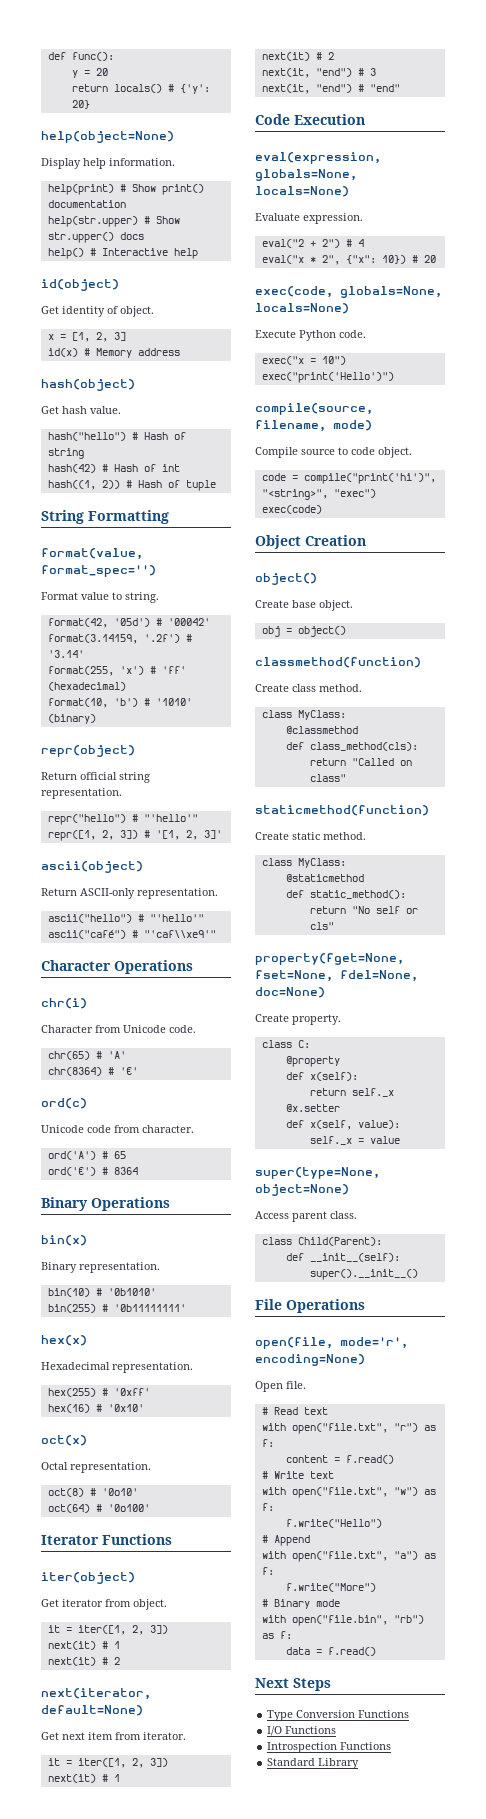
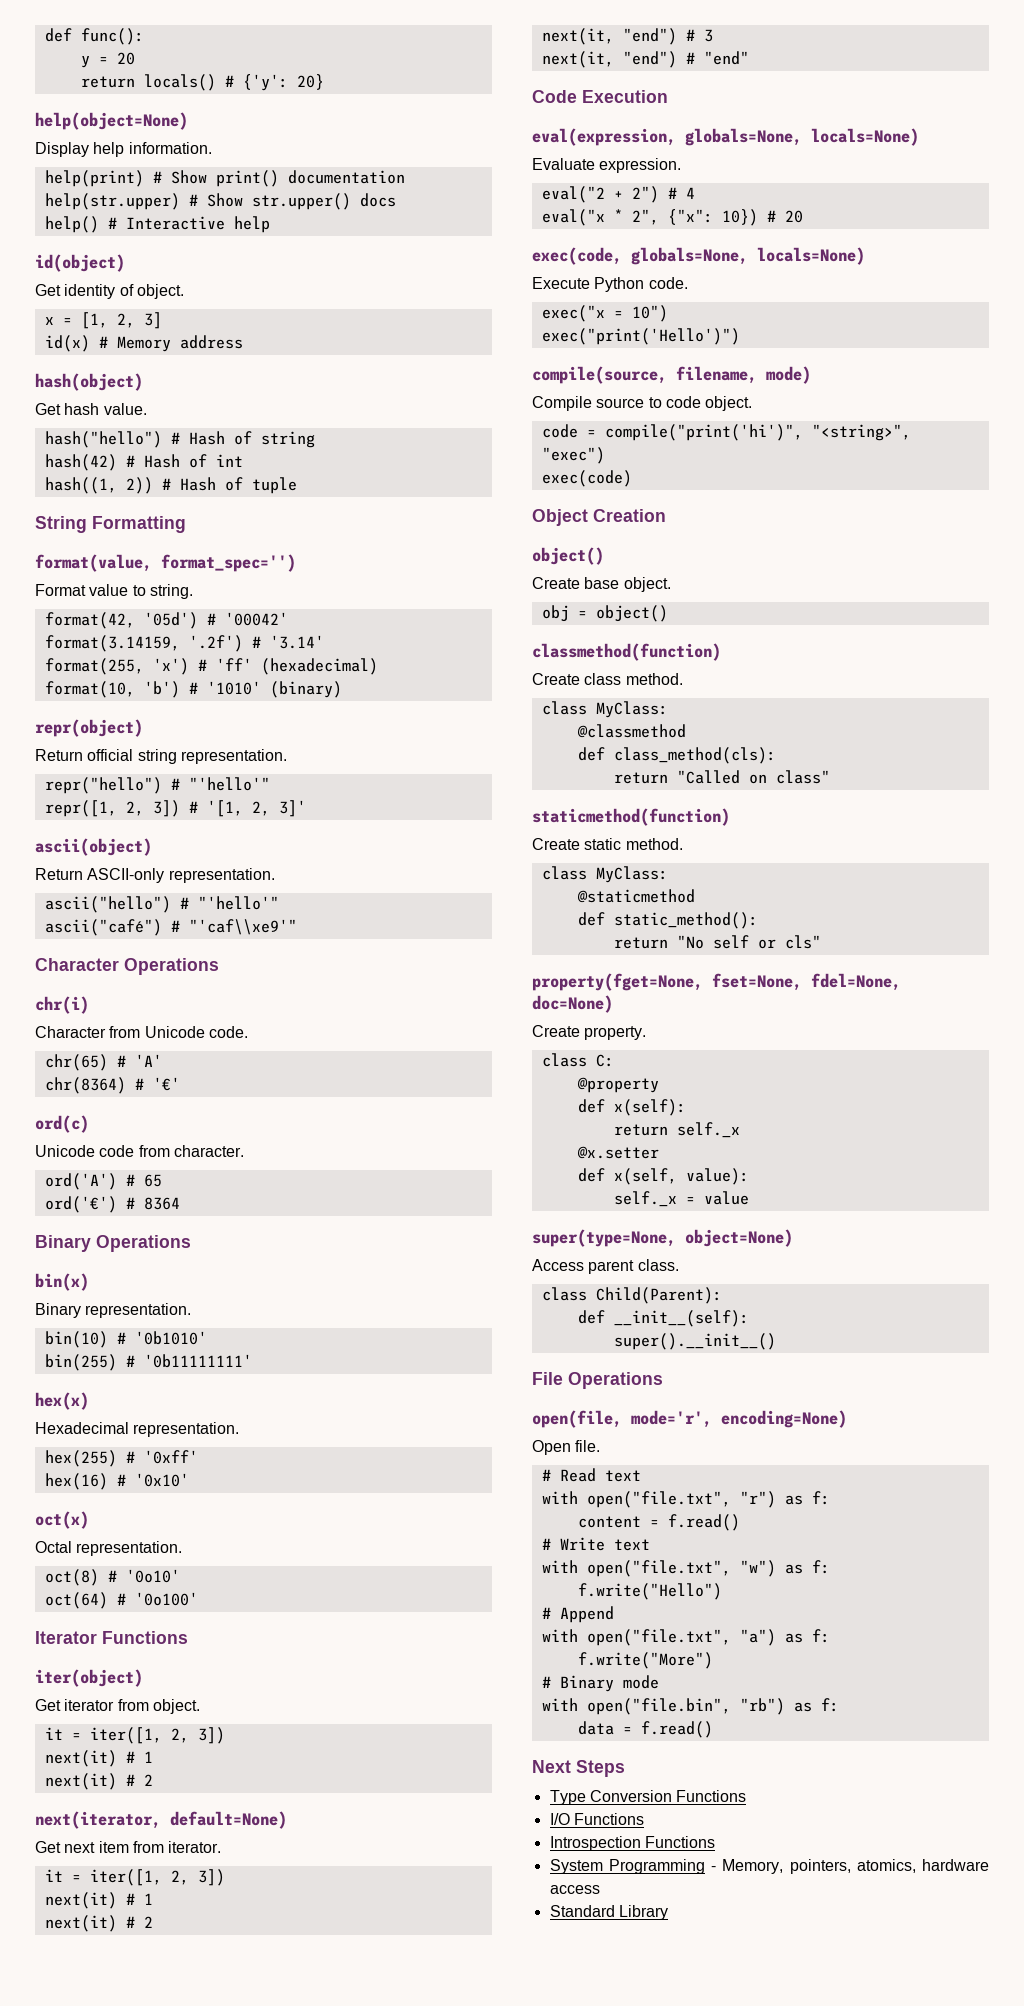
+ System Programming - Memory, pointers, atomics, hardware access

